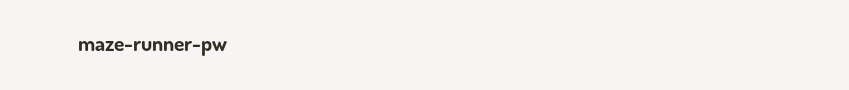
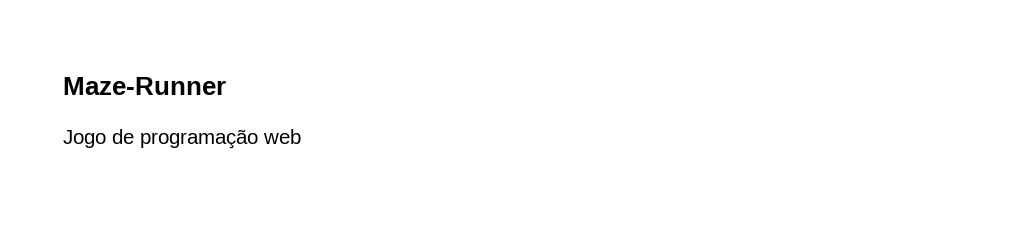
- maze-runner-pw
+ Maze-Runner
+ Jogo de programação web

